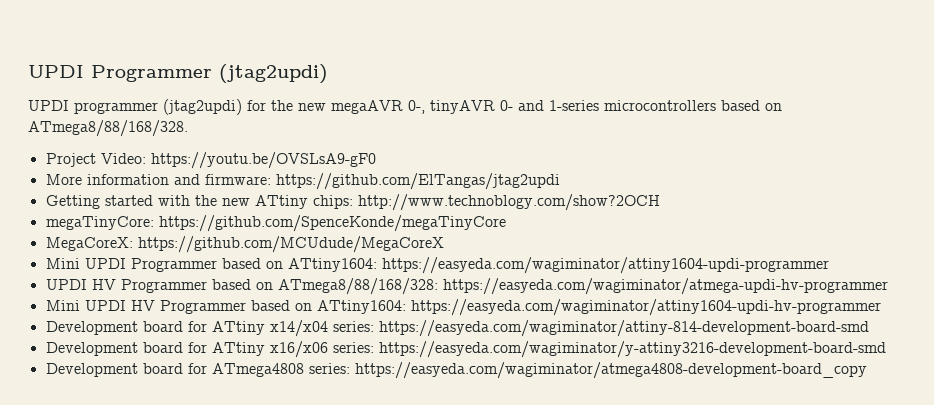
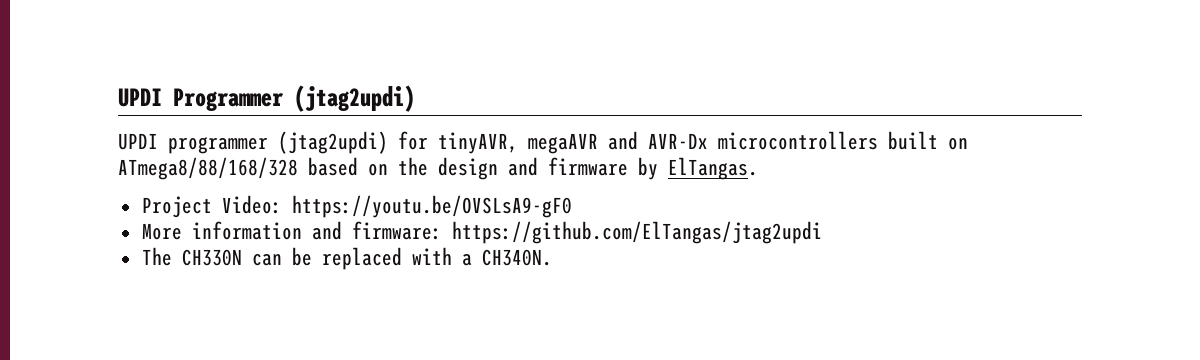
- UPDI programmer (jtag2updi) for the new megaAVR 0-, tinyAVR 0- and 1-series microcontrollers based on ATmega8/88/168/328.
+ UPDI programmer (jtag2updi) for tinyAVR, megaAVR and AVR-Dx microcontrollers built on ATmega8/88/168/328 based on the design and firmware by ElTangas.
- Getting started with the new ATtiny chips: http://www.technoblogy.com/show?2OCH
- megaTinyCore: https://github.com/SpenceKonde/megaTinyCore
- MegaCoreX: https://github.com/MCUdude/MegaCoreX
- Mini UPDI Programmer based on ATtiny1604: https://easyeda.com/wagiminator/attiny1604-updi-programmer
- UPDI HV Programmer based on ATmega8/88/168/328: https://easyeda.com/wagiminator/atmega-updi-hv-programmer
- Mini UPDI HV Programmer based on ATtiny1604: https://easyeda.com/wagiminator/attiny1604-updi-hv-programmer
- Development board for ATtiny x14/x04 series: https://easyeda.com/wagiminator/attiny-814-development-board-smd
- Development board for ATtiny x16/x06 series: https://easyeda.com/wagiminator/y-attiny3216-development-board-smd
- Development board for ATmega4808 series: https://easyeda.com/wagiminator/atmega4808-development-board_copy
+ The CH330N can be replaced with a CH340N.

